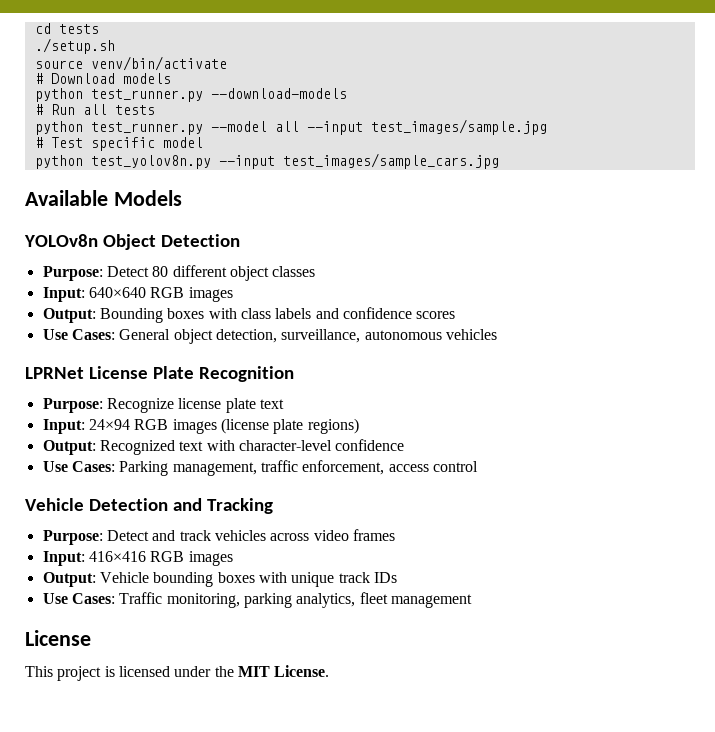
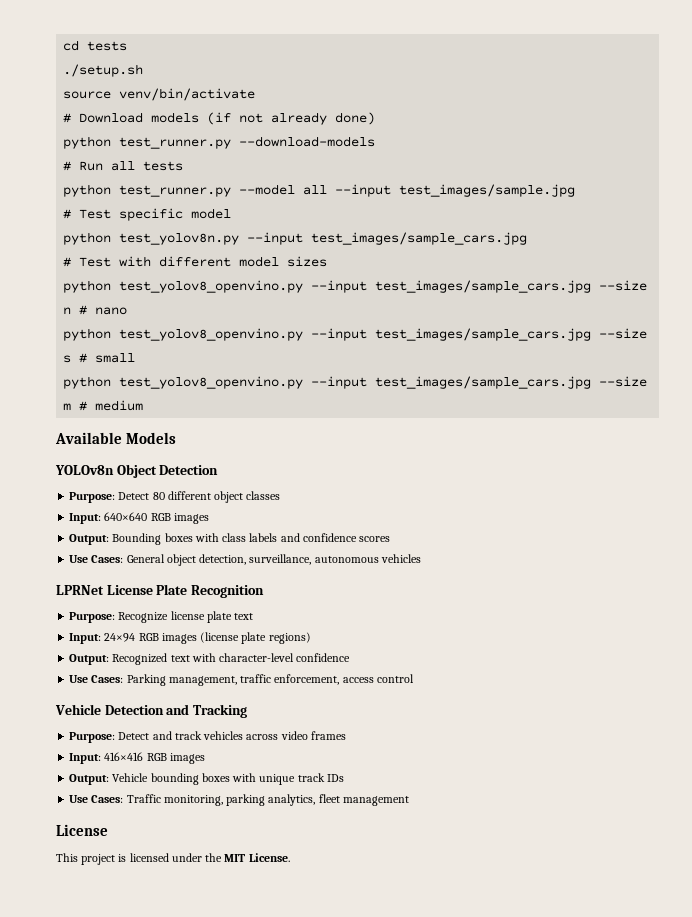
- # Download models
+ # Download models (if not already done)
+ # Test with different model sizes
+ python test_yolov8_openvino.py --input test_images/sample_cars.jpg --size n # nano
+ python test_yolov8_openvino.py --input test_images/sample_cars.jpg --size s # small
+ python test_yolov8_openvino.py --input test_images/sample_cars.jpg --size m # medium

